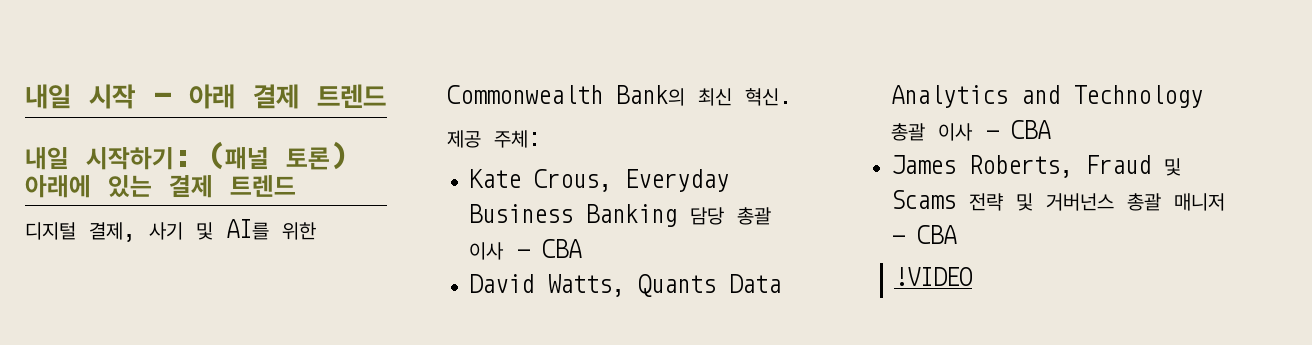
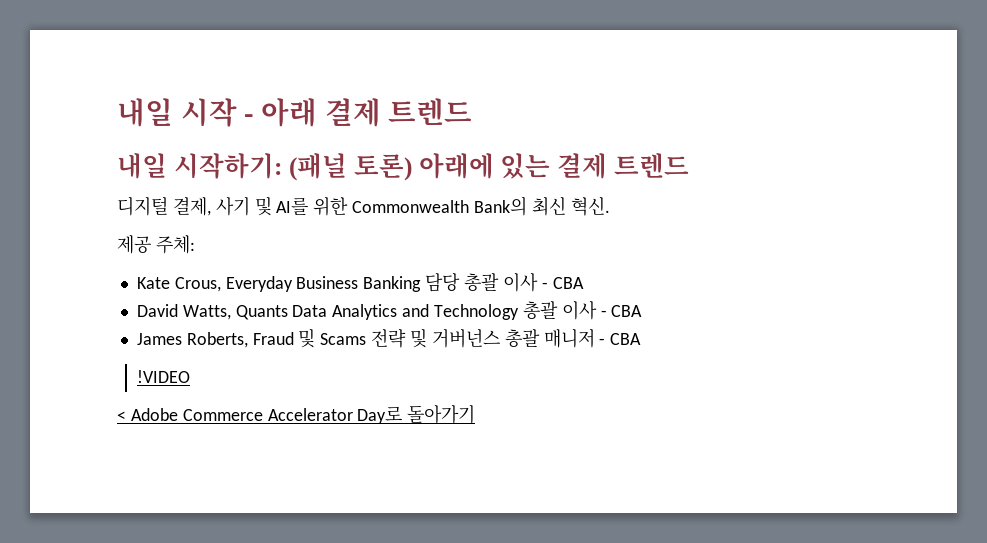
+ < Adobe Commerce Accelerator Day로 돌아가기

